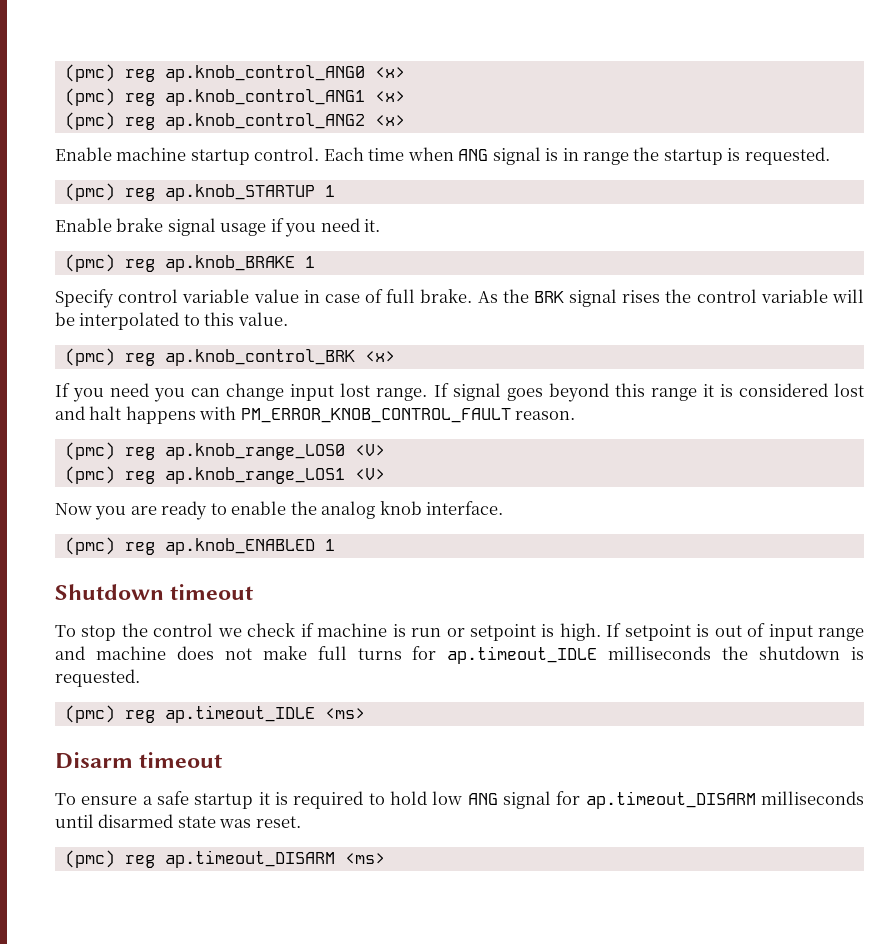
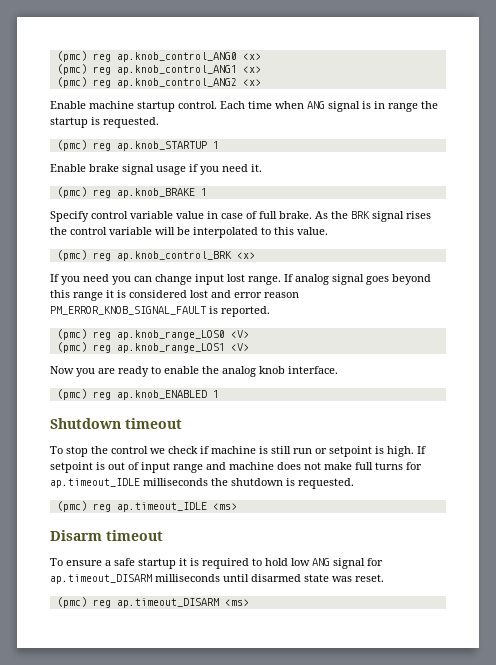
- If signal goes beyond this range it is considered lost and halt happens with PM_ERROR_KNOB_CONTROL_FAULT reason.
+ If analog signal goes beyond this range it is considered lost and error reason PM_ERROR_KNOB_SIGNAL_FAULT is reported.
- To stop the control we check if machine is run or setpoint is high.
+ To stop the control we check if machine is still run or setpoint is high.

